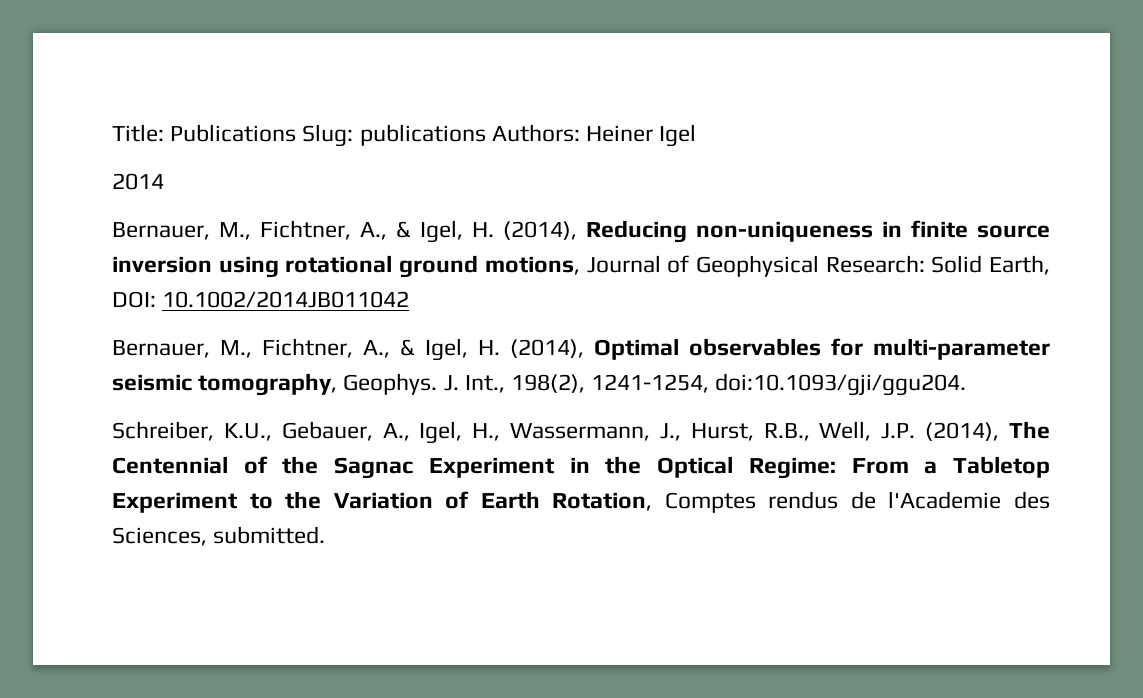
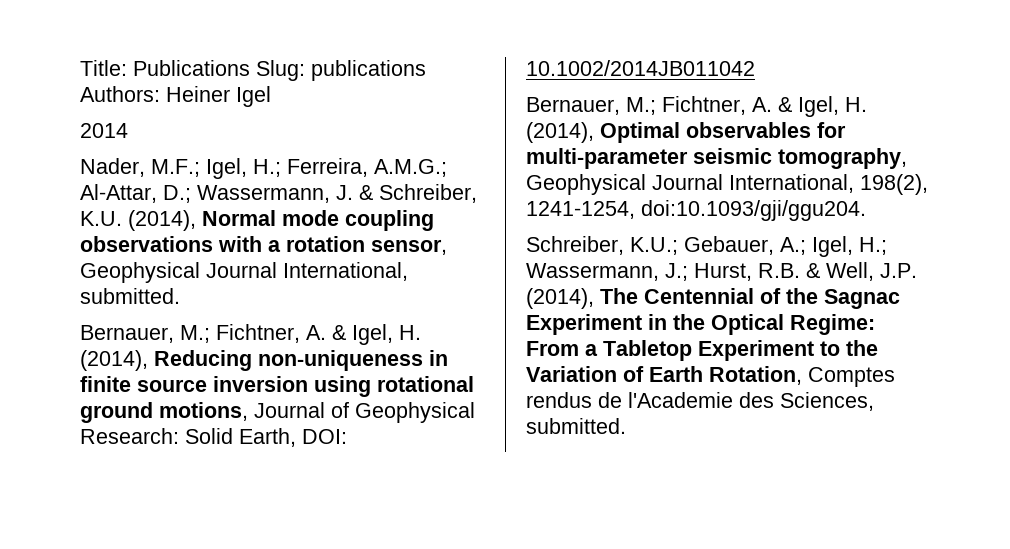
- Bernauer, M., Fichtner, A., & Igel, H. (2014), Reducing non-uniqueness in finite source inversion using rotational ground motions, Journal of Geophysical Research: Solid Earth, DOI: 10.1002/2014JB011042
+ Nader, M.F.; Igel, H.; Ferreira, A.M.G.; Al-Attar, D.; Wassermann, J. & Schreiber, K.U. (2014), Normal mode coupling observations with a rotation sensor, Geophysical Journal International, submitted.
+ Bernauer, M.; Fichtner, A. & Igel, H. (2014), Reducing non-uniqueness in finite source inversion using rotational ground motions, Journal of Geophysical Research: Solid Earth, DOI: 10.1002/2014JB011042
- Bernauer, M., Fichtner, A., & Igel, H. (2014), Optimal observables for multi-parameter seismic tomography, Geophys. J. Int., 198(2), 1241-1254, doi:10.1093/gji/ggu204.
+ Bernauer, M.; Fichtner, A. & Igel, H. (2014), Optimal observables for multi-parameter seismic tomography, Geophysical Journal International, 198(2), 1241-1254, doi:10.1093/gji/ggu204.
- Schreiber, K.U., Gebauer, A., Igel, H., Wassermann, J., Hurst, R.B., Well, J.P. (2014), The Centennial of the Sagnac Experiment in the Optical Regime: From a Tabletop Experiment to the Variation of Earth Rotation, Comptes rendus de l'Academie des Sciences, submitted.
+ Schreiber, K.U.; Gebauer, A.; Igel, H.; Wassermann, J.; Hurst, R.B. & Well, J.P. (2014), The Centennial of the Sagnac Experiment in the Optical Regime: From a Tabletop Experiment to the Variation of Earth Rotation, Comptes rendus de l'Academie des Sciences, submitted.

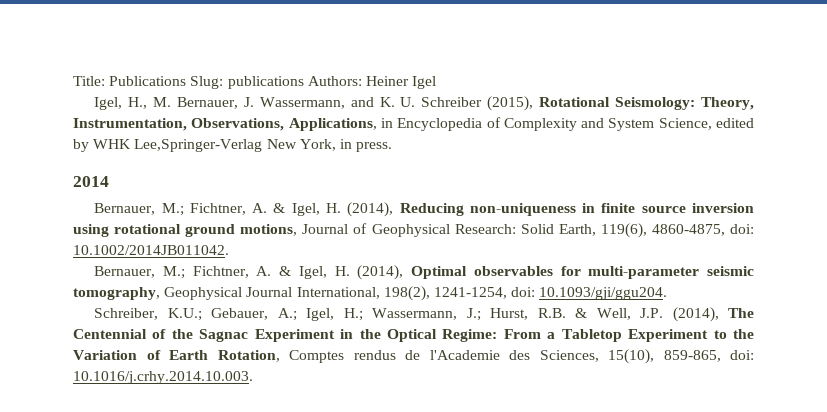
+ Igel, H., M. Bernauer, J. Wassermann, and K. U. Schreiber (2015), Rotational Seismology: Theory, Instrumentation, Observations, Applications, in Encyclopedia of Complexity and System Science, edited by WHK Lee,Springer-Verlag New York, in press.
  2014
- Nader, M.F.; Igel, H.; Ferreira, A.M.G.; Al-Attar, D.; Wassermann, J. & Schreiber, K.U. (2014), Normal mode coupling observations with a rotation sensor, Geophysical Journal International, submitted.
- Bernauer, M.; Fichtner, A. & Igel, H. (2014), Reducing non-uniqueness in finite source inversion using rotational ground motions, Journal of Geophysical Research: Solid Earth, DOI: 10.1002/2014JB011042
+ Bernauer, M.; Fichtner, A. & Igel, H. (2014), Reducing non-uniqueness in finite source inversion using rotational ground motions, Journal of Geophysical Research: Solid Earth, 119(6), 4860-4875, doi: 10.1002/2014JB011042.
- Bernauer, M.; Fichtner, A. & Igel, H. (2014), Optimal observables for multi-parameter seismic tomography, Geophysical Journal International, 198(2), 1241-1254, doi:10.1093/gji/ggu204.
+ Bernauer, M.; Fichtner, A. & Igel, H. (2014), Optimal observables for multi-parameter seismic tomography, Geophysical Journal International, 198(2), 1241-1254, doi: 10.1093/gji/ggu204.
- Schreiber, K.U.; Gebauer, A.; Igel, H.; Wassermann, J.; Hurst, R.B. & Well, J.P. (2014), The Centennial of the Sagnac Experiment in the Optical Regime: From a Tabletop Experiment to the Variation of Earth Rotation, Comptes rendus de l'Academie des Sciences, submitted.
+ Schreiber, K.U.; Gebauer, A.; Igel, H.; Wassermann, J.; Hurst, R.B. & Well, J.P. (2014), The Centennial of the Sagnac Experiment in the Optical Regime: From a Tabletop Experiment to the Variation of Earth Rotation, Comptes rendus de l'Academie des Sciences, 15(10), 859-865, doi: 10.1016/j.crhy.2014.10.003.

